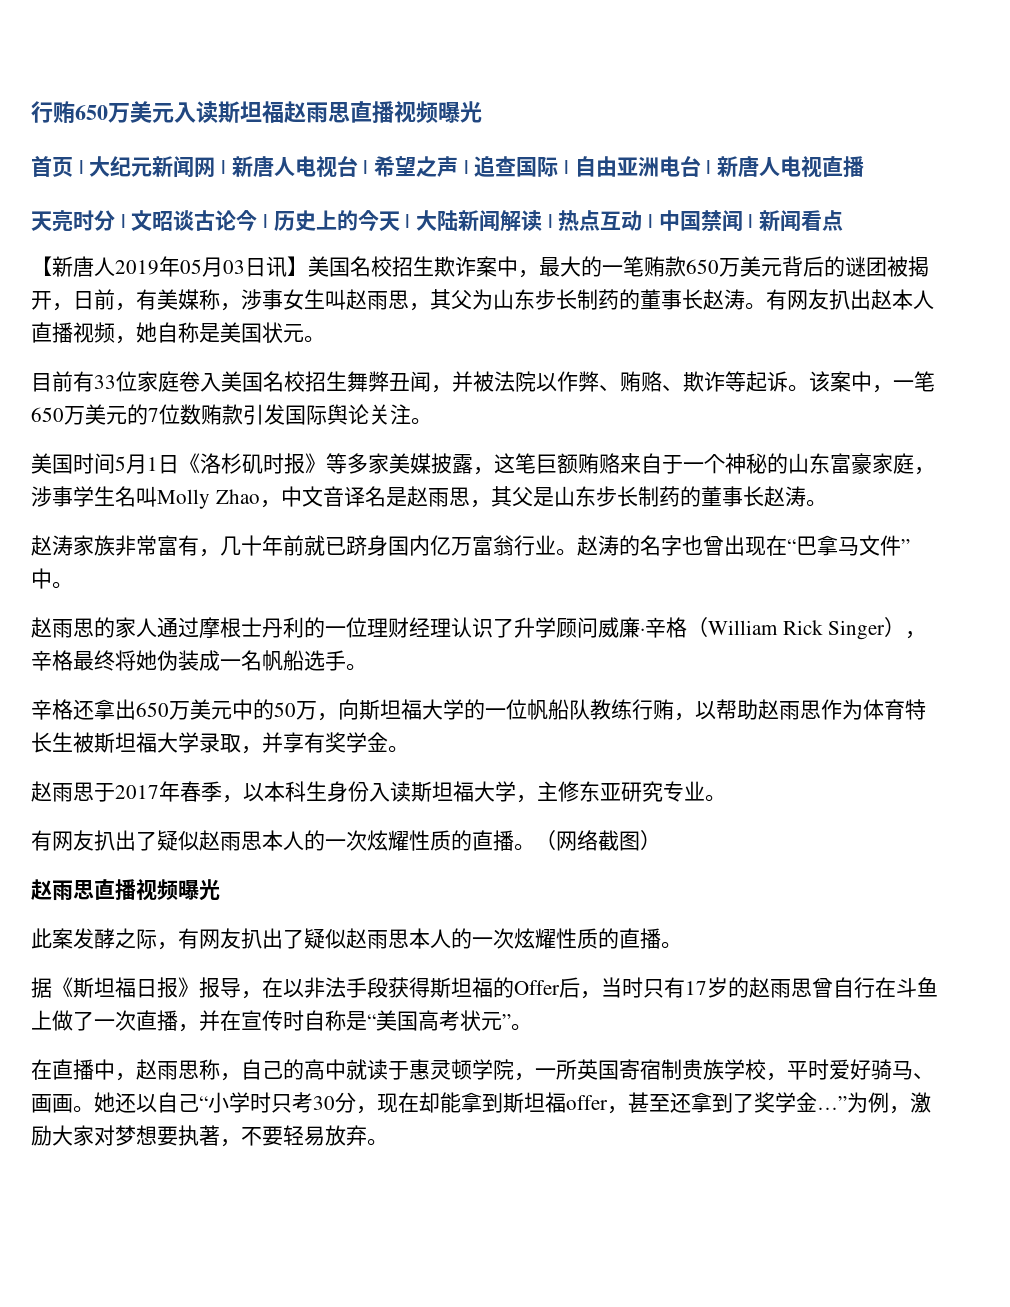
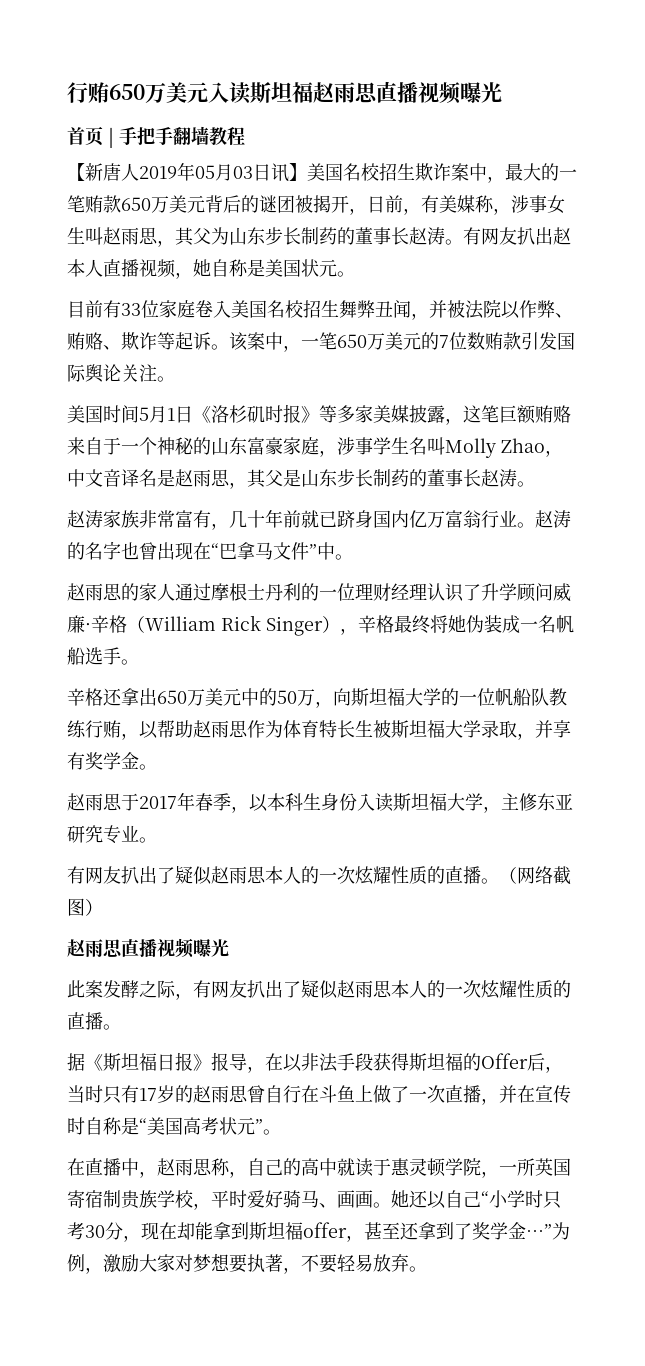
- 首页 | 大纪元新闻网 | 新唐人电视台 | 希望之声 | 追查国际 | 自由亚洲电台 | 新唐人电视直播
- 天亮时分 | 文昭谈古论今 | 历史上的今天 | 大陆新闻解读 | 热点互动 | 中国禁闻 | 新闻看点
+ 首页 | 手把手翻墙教程

